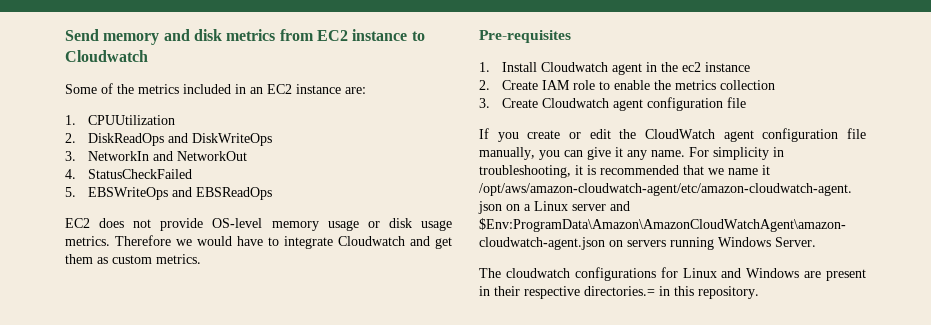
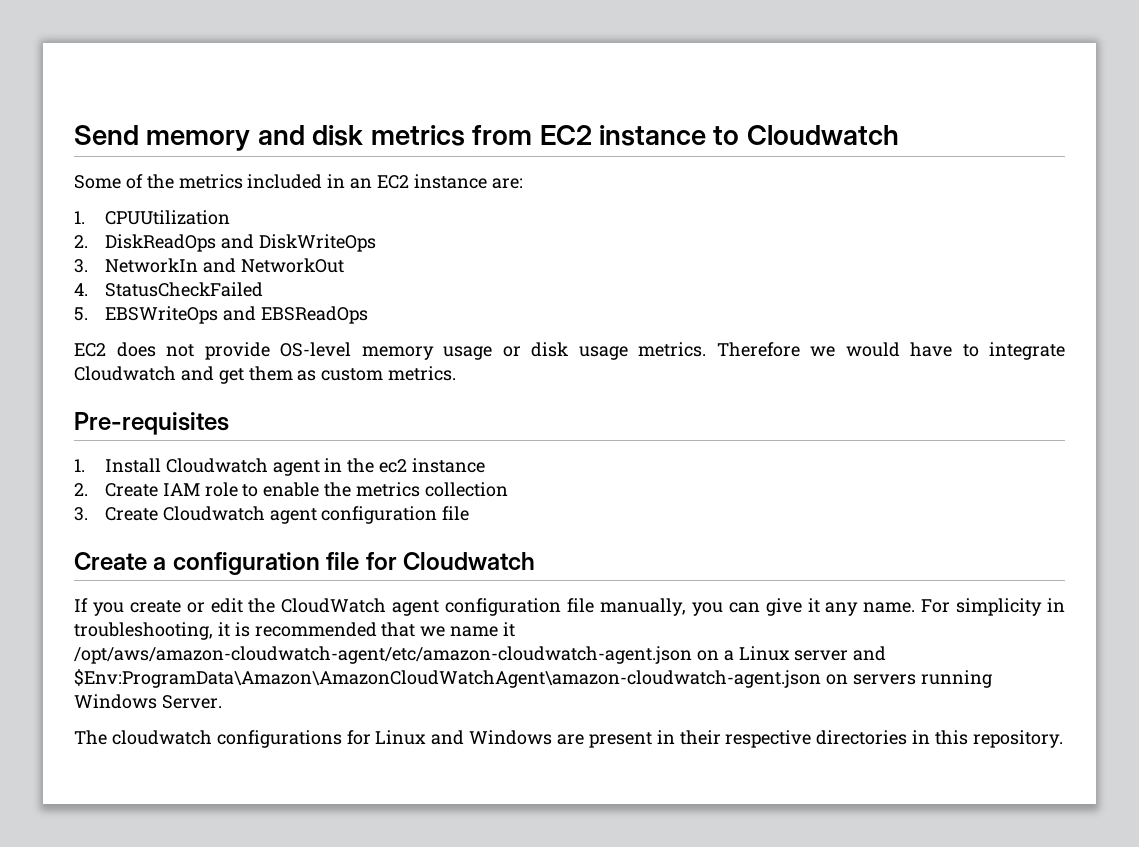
+ Create a configuration file for Cloudwatch
- The cloudwatch configurations for Linux and Windows are present in their respective directories.= in this repository.
+ The cloudwatch configurations for Linux and Windows are present in their respective directories in this repository.

